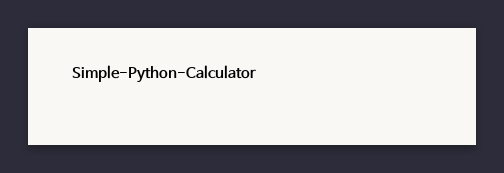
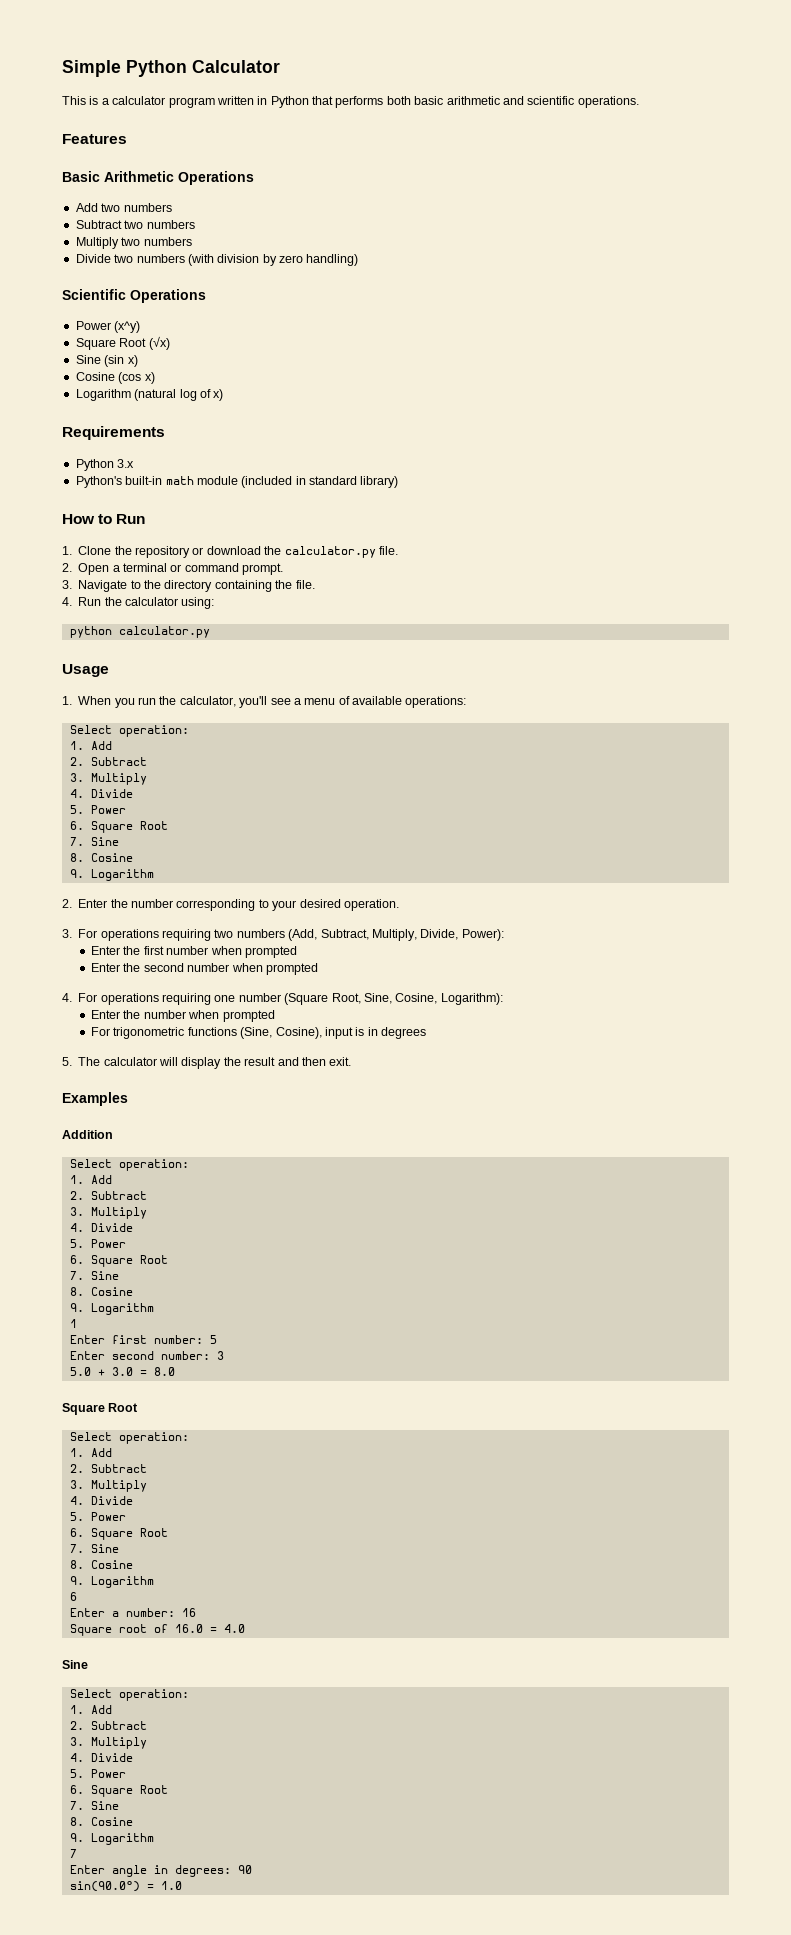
- Simple-Python-Calculator
+ Simple Python Calculator
+ This is a calculator program written in Python that performs both basic arithmetic and scientific operations.
+ Features
+ Basic Arithmetic Operations
+ Add two numbers
+ Subtract two numbers
+ Multiply two numbers
+ Divide two numbers (with division by zero handling)
+ Scientific Operations
+ Power (x^y)
+ Square Root (√x)
+ Sine (sin x)
+ Cosine (cos x)
+ Logarithm (natural log of x)
+ Requirements
+ Python 3.x
+ Python's built-in math module (included in standard library)
+ How to Run
+ 1. Clone the repository or download the calculator.py file.
+ 2. Open a terminal or command prompt.
+ 3. Navigate to the directory containing the file.
+ 4. Run the calculator using:
+ python calculator.py
+ Usage
+ 1. When you run the calculator, you'll see a menu of available operations:
+ Select operation:
+ 1. Add
+ 2. Subtract
+ 3. Multiply
+ 4. Divide
+ 5. Power
+ 6. Square Root
+ 7. Sine
+ 8. Cosine
+ 9. Logarithm
+ 2. Enter the number corresponding to your desired operation.
+ 3. For operations requiring two numbers (Add, Subtract, Multiply, Divide, Power):
+ Enter the first number when prompted
+ Enter the second number when prompted
+ 4. For operations requiring one number (Square Root, Sine, Cosine, Logarithm):
+ Enter the number when prompted
+ For trigonometric functions (Sine, Cosine), input is in degrees
+ 5. The calculator will display the result and then exit.
+ Examples
+ Addition
+ Select operation:
+ 1. Add
+ 2. Subtract
+ 3. Multiply
+ 4. Divide
+ 5. Power
+ 6. Square Root
+ 7. Sine
+ 8. Cosine
+ 9. Logarithm
+ 1
+ Enter first number: 5
+ Enter second number: 3
+ 5.0 + 3.0 = 8.0
+ Square Root
+ Select operation:
+ 1. Add
+ 2. Subtract
+ 3. Multiply
+ 4. Divide
+ 5. Power
+ 6. Square Root
+ 7. Sine
+ 8. Cosine
+ 9. Logarithm
+ 6
+ Enter a number: 16
+ Square root of 16.0 = 4.0
+ Sine
+ Select operation:
+ 1. Add
+ 2. Subtract
+ 3. Multiply
+ 4. Divide
+ 5. Power
+ 6. Square Root
+ 7. Sine
+ 8. Cosine
+ 9. Logarithm
+ 7
+ Enter angle in degrees: 90
+ sin(90.0°) = 1.0

